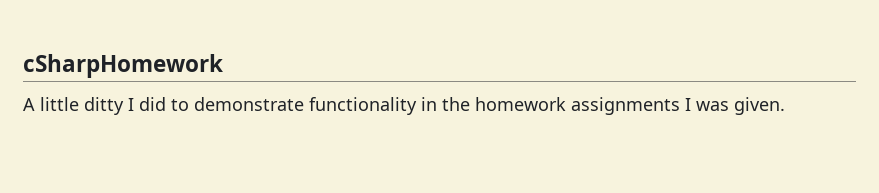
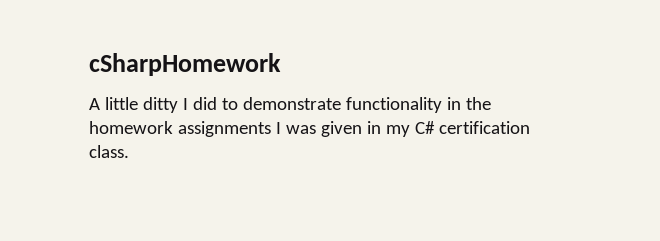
- A little ditty I did to demonstrate functionality in the homework assignments I was given.
+ A little ditty I did to demonstrate functionality in the homework assignments I was given in my C# certification class.

